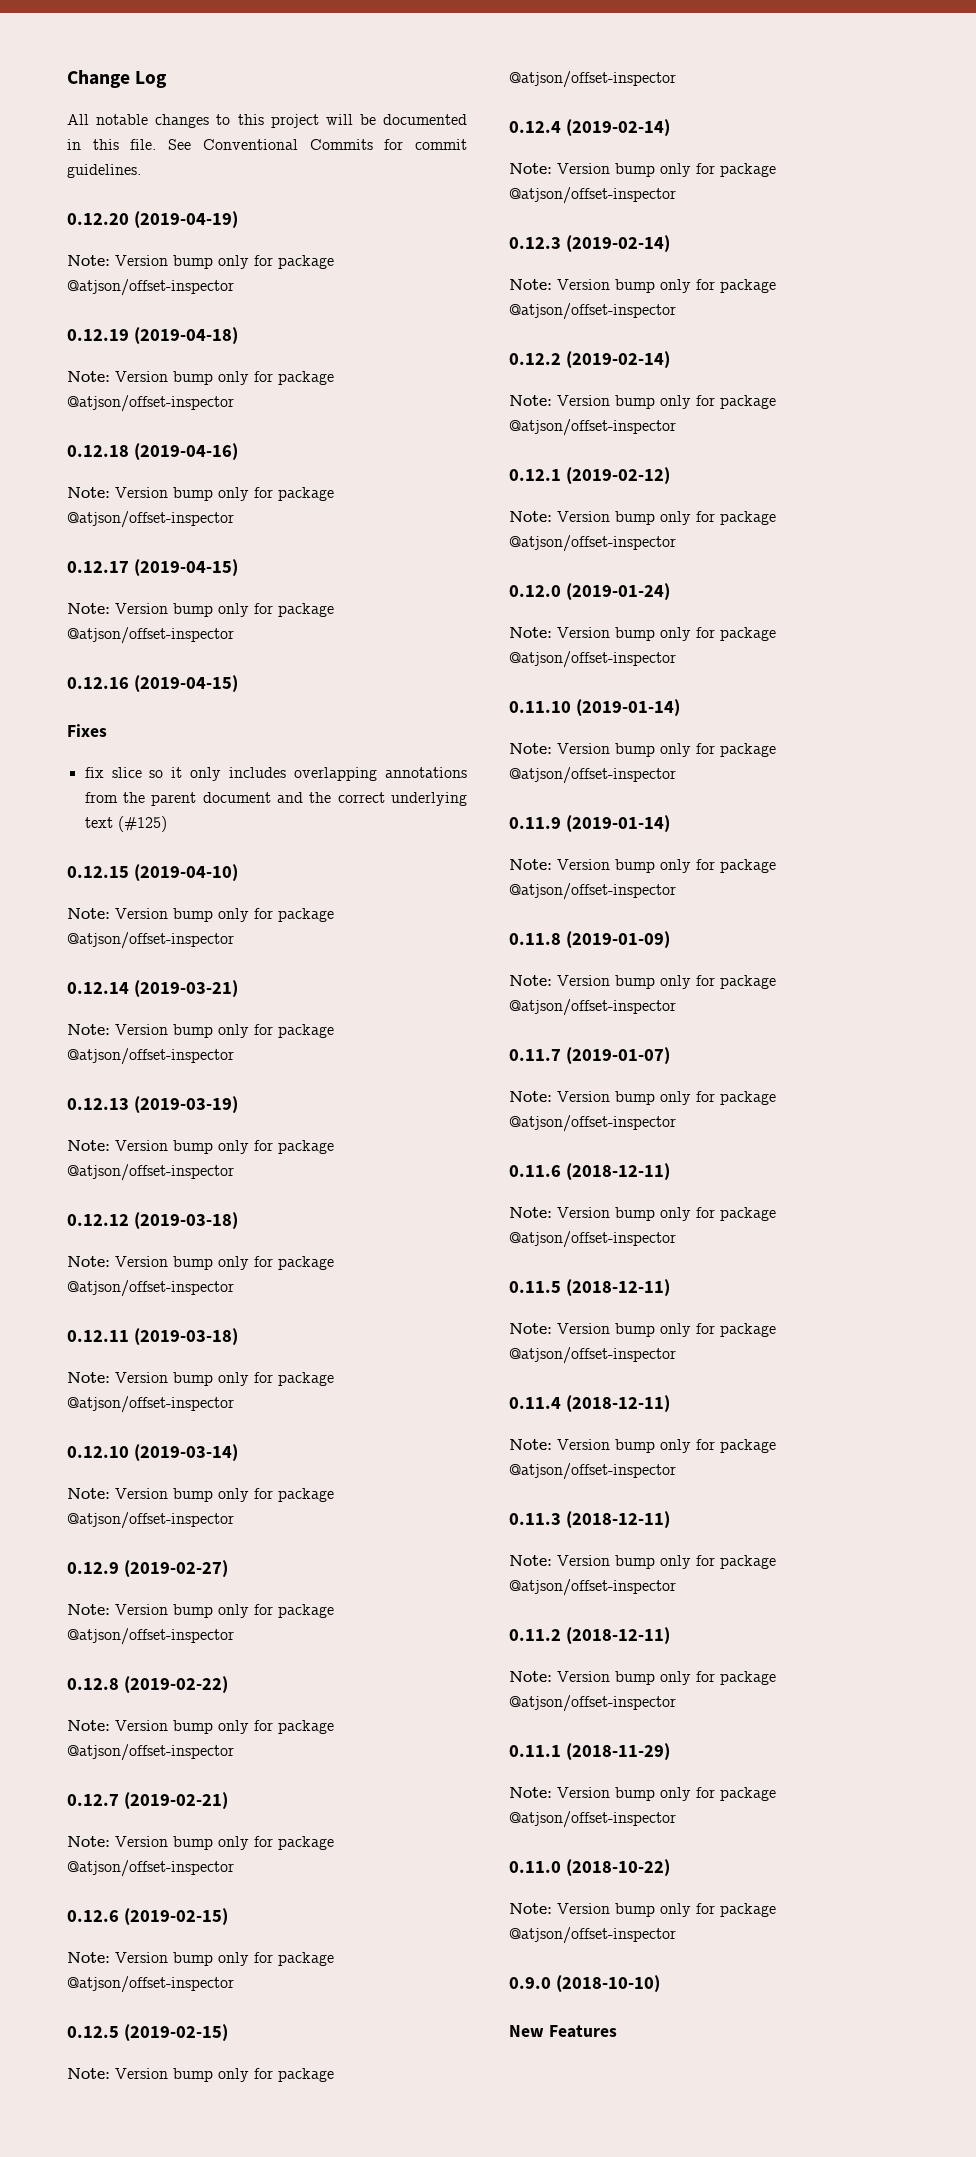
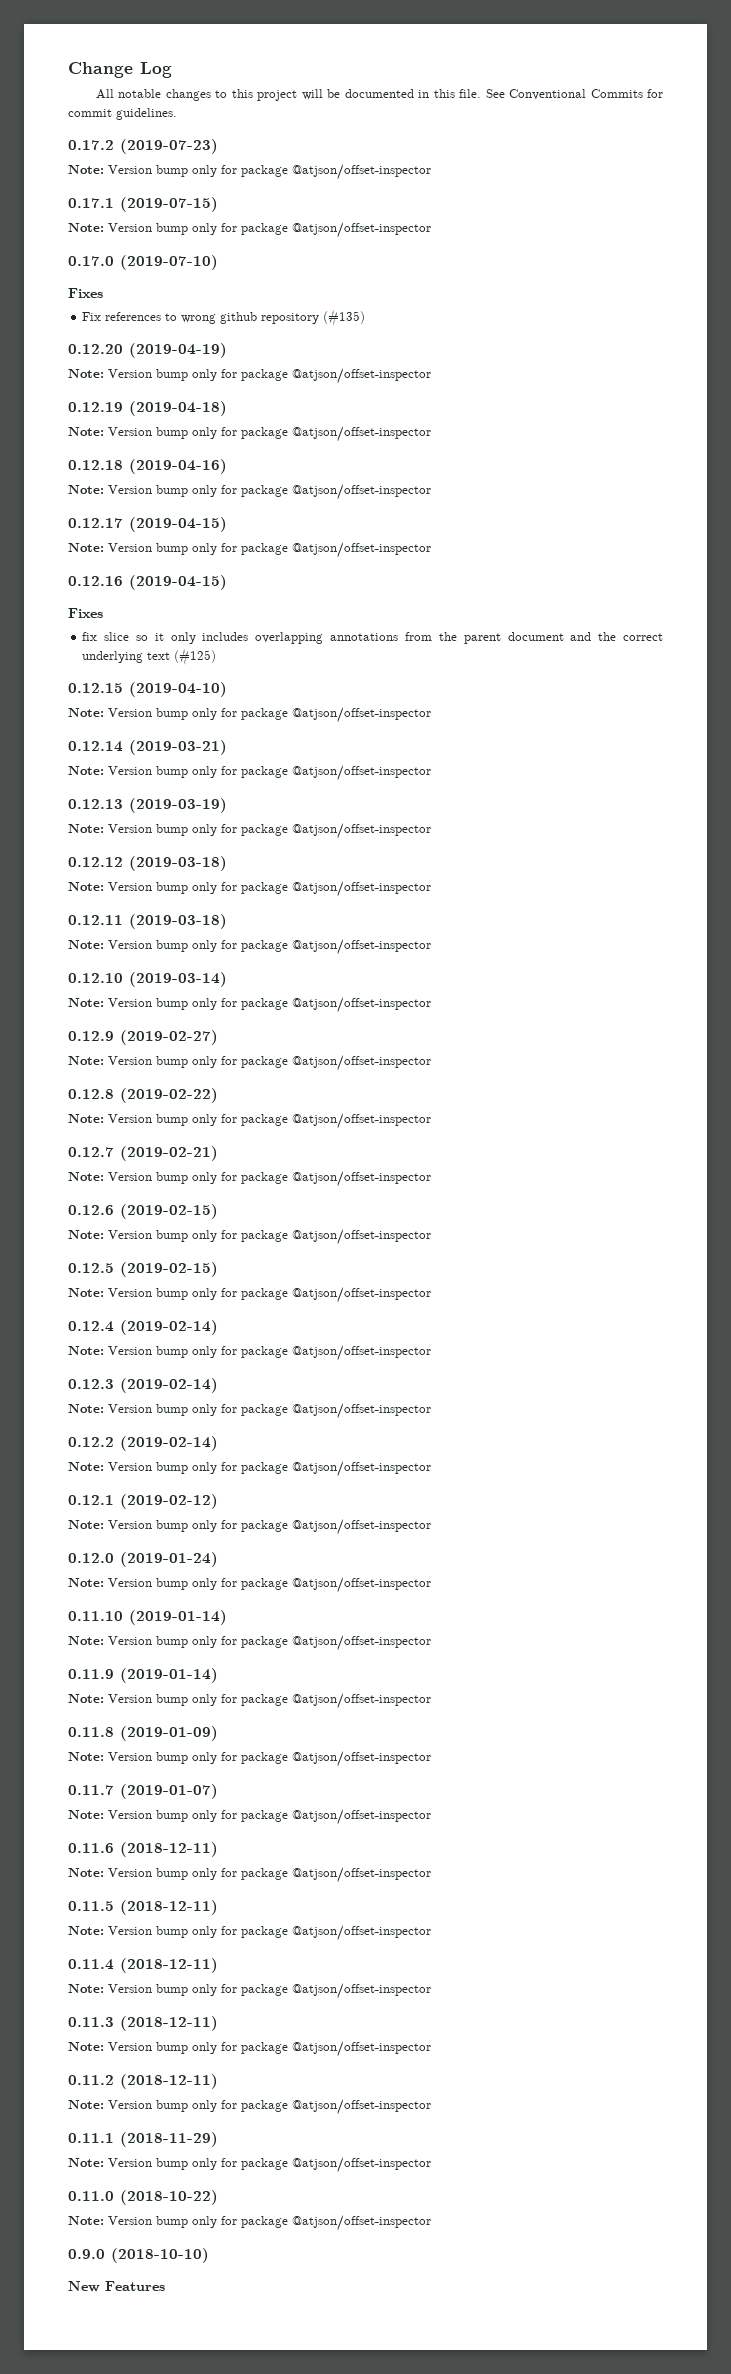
+ 0.17.2 (2019-07-23)
+ Note: Version bump only for package @atjson/offset-inspector
+ 0.17.1 (2019-07-15)
+ Note: Version bump only for package @atjson/offset-inspector
+ 0.17.0 (2019-07-10)
+ Fixes
+ Fix references to wrong github repository (#135)

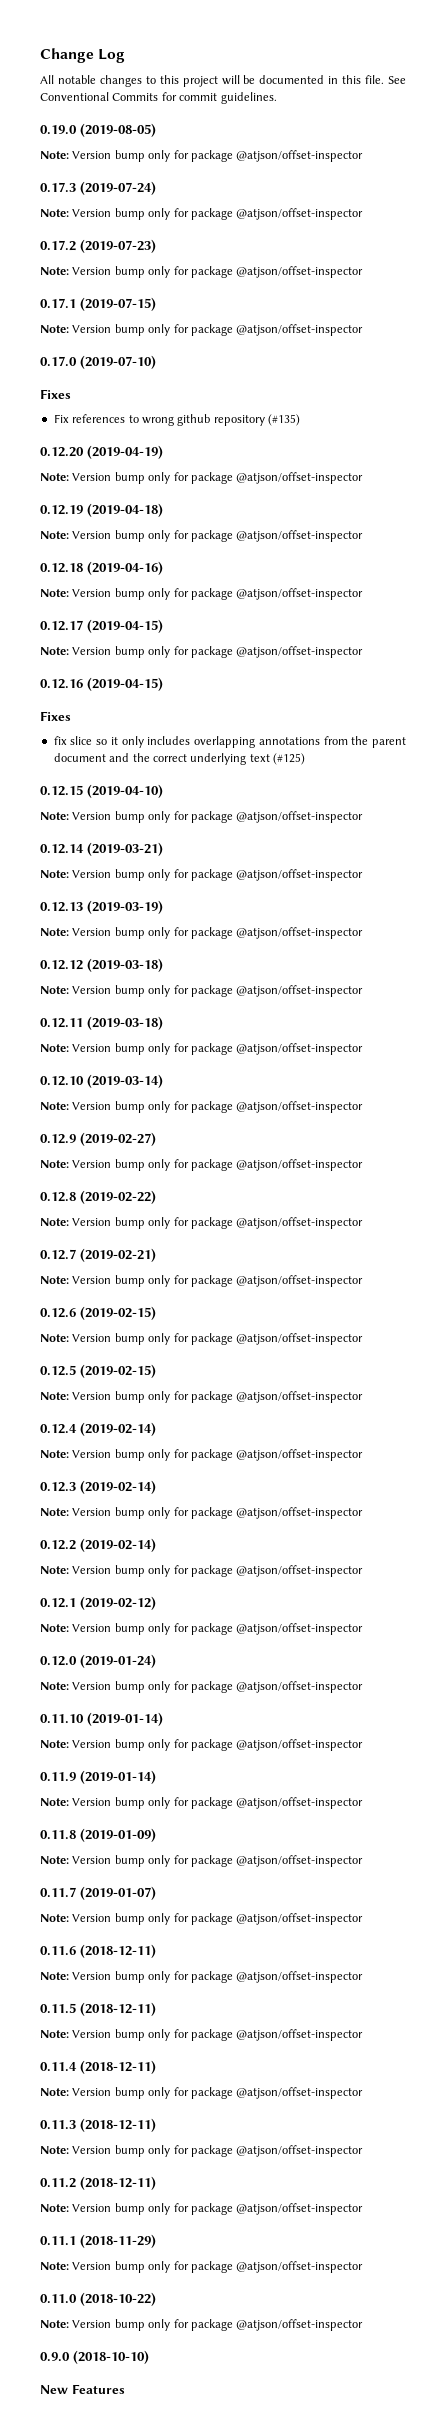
+ 0.19.0 (2019-08-05)
+ Note: Version bump only for package @atjson/offset-inspector
+ 0.17.3 (2019-07-24)
+ Note: Version bump only for package @atjson/offset-inspector

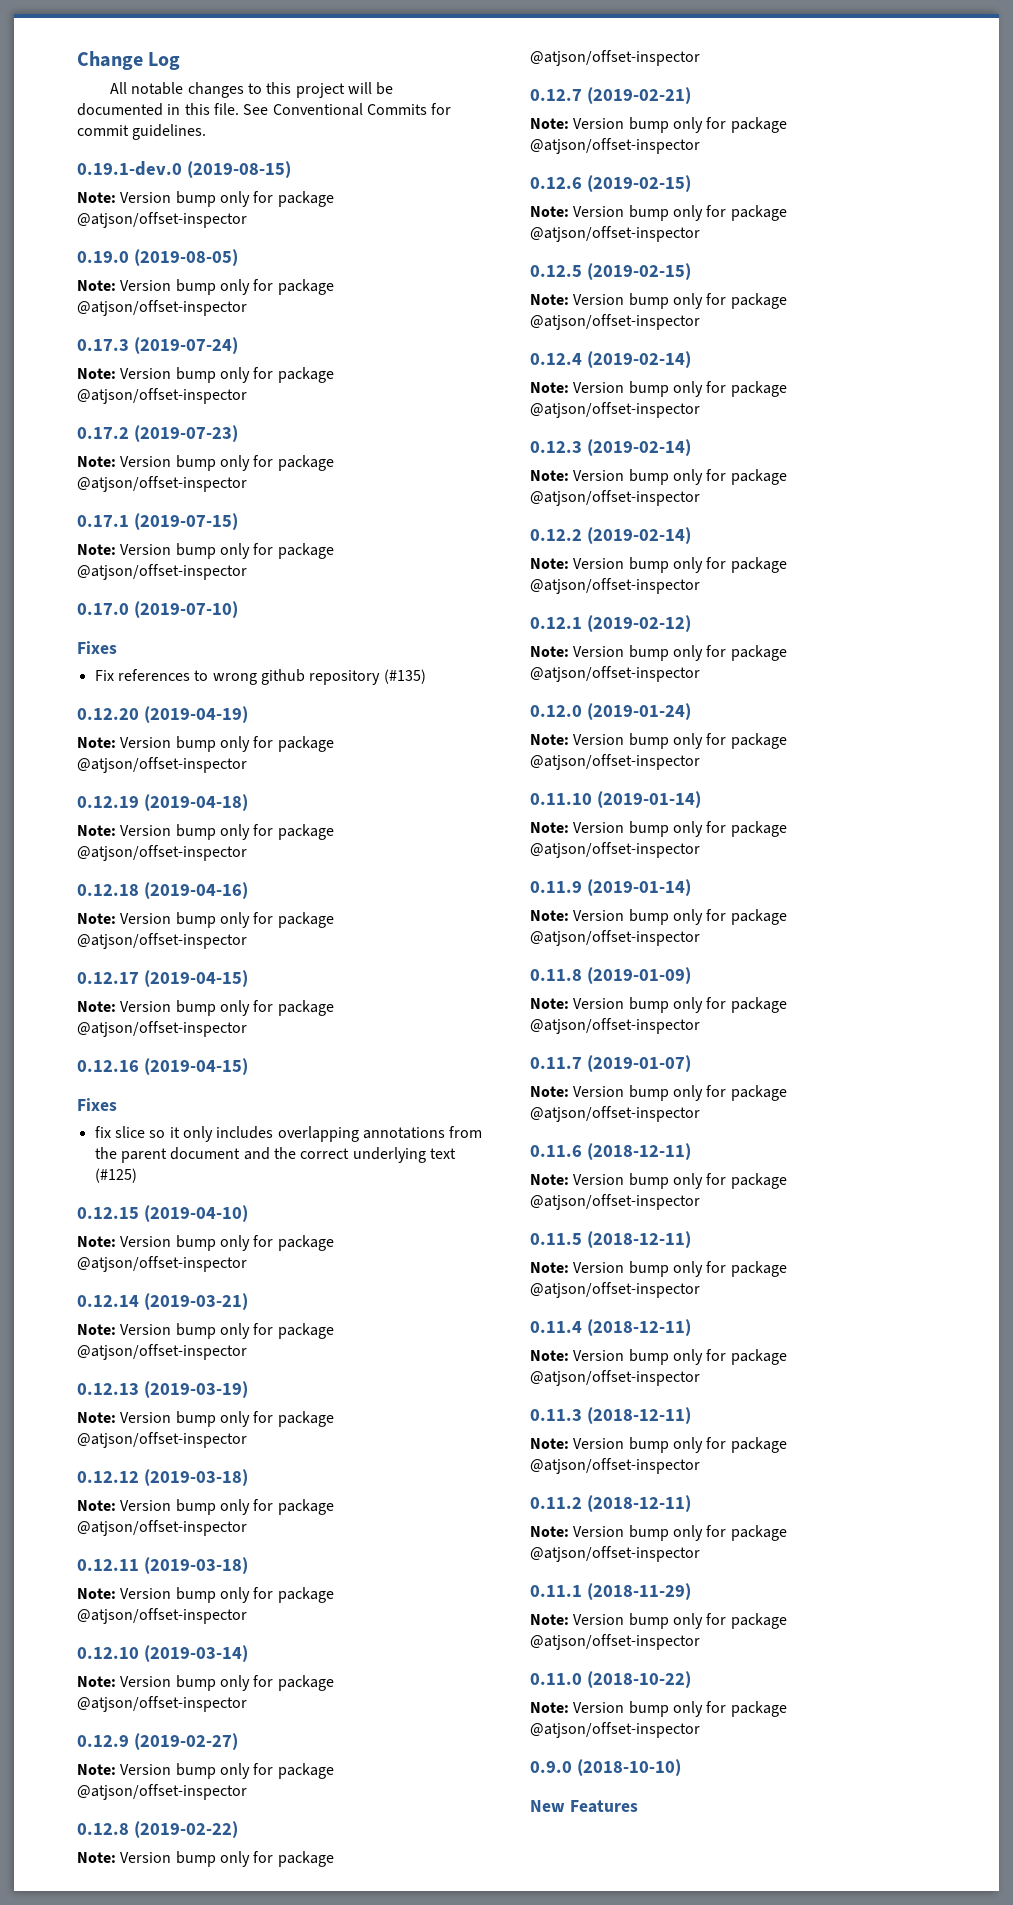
+ 0.19.1-dev.0 (2019-08-15)
+ Note: Version bump only for package @atjson/offset-inspector

